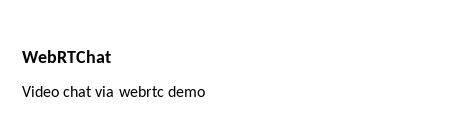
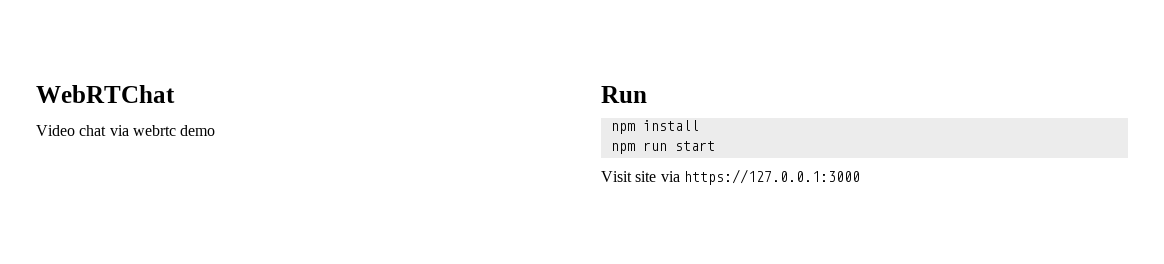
+ Run
+ npm install
+ npm run start
+ Visit site via https://127.0.0.1:3000

